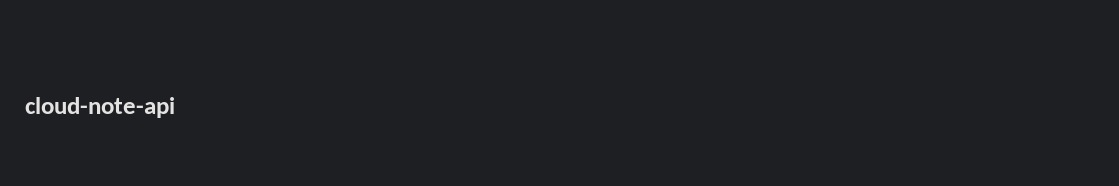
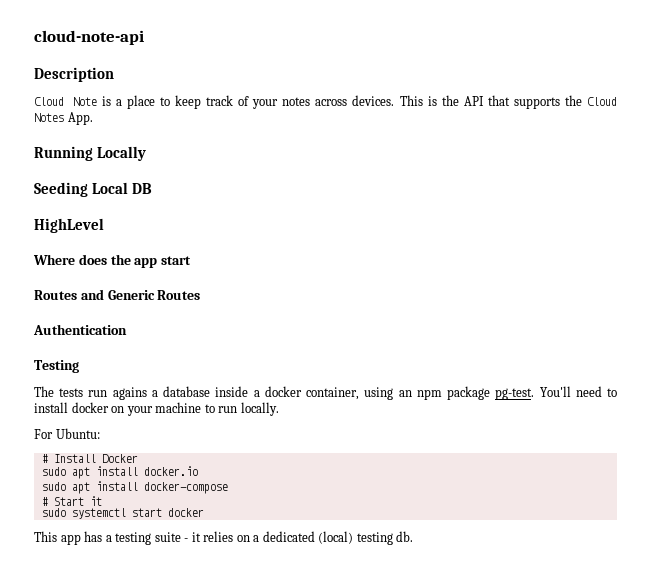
+ Description
+ Cloud Note is a place to keep track of your notes across devices. This is the API that supports the Cloud Notes App.
+ Running Locally
+ Seeding Local DB
+ HighLevel
+ Where does the app start
+ Routes and Generic Routes
+ Authentication
+ Testing
+ The tests run agains a database inside a docker container, using an npm package pg-test. You'll need to install docker on your machine to run locally.
+ For Ubuntu:
+ # Install Docker
+ sudo apt install docker.io
+ sudo apt install docker-compose
+ # Start it
+ sudo systemctl start docker
+ This app has a testing suite - it relies on a dedicated (local) testing db.

